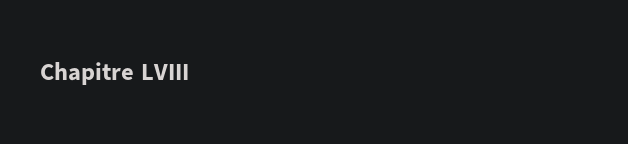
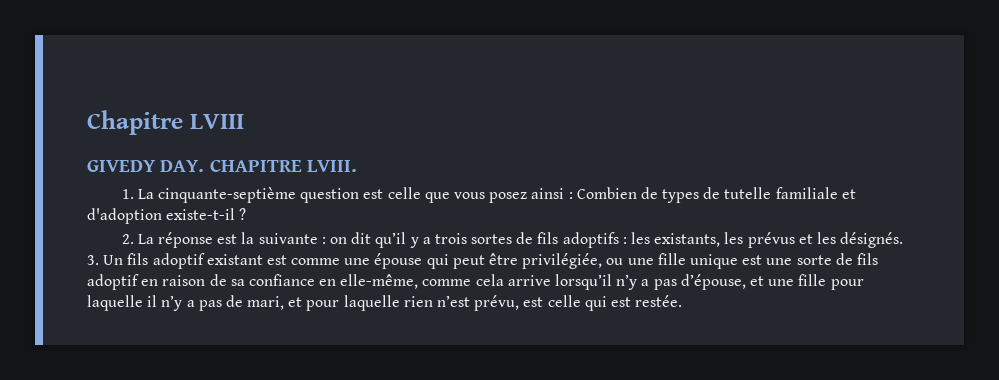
+ GIVEDY DAY. CHAPITRE LVIII.
+ 1. La cinquante-septième question est celle que vous posez ainsi : Combien de types de tutelle familiale et d'adoption existe-t-il ?
+ 2. La réponse est la suivante : on dit qu’il y a trois sortes de fils adoptifs : les existants, les prévus et les désignés. 3. Un fils adoptif existant est comme une épouse qui peut être privilégiée, ou une fille unique est une sorte de fils adoptif en raison de sa confiance en elle-même, comme cela arrive lorsqu’il n’y a pas d’épouse, et une fille pour laquelle il n’y a pas de mari, et pour laquelle rien n’est prévu, est celle qui est restée.

